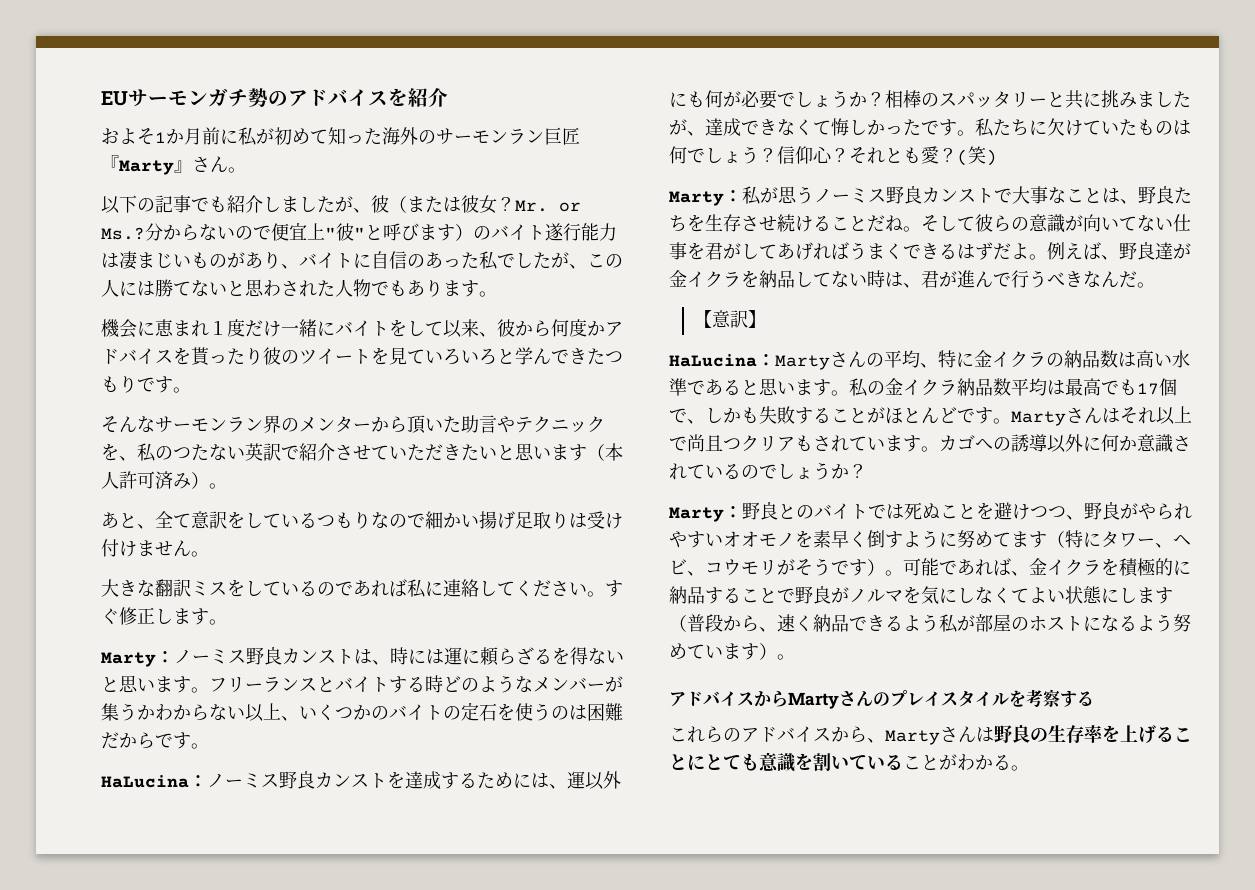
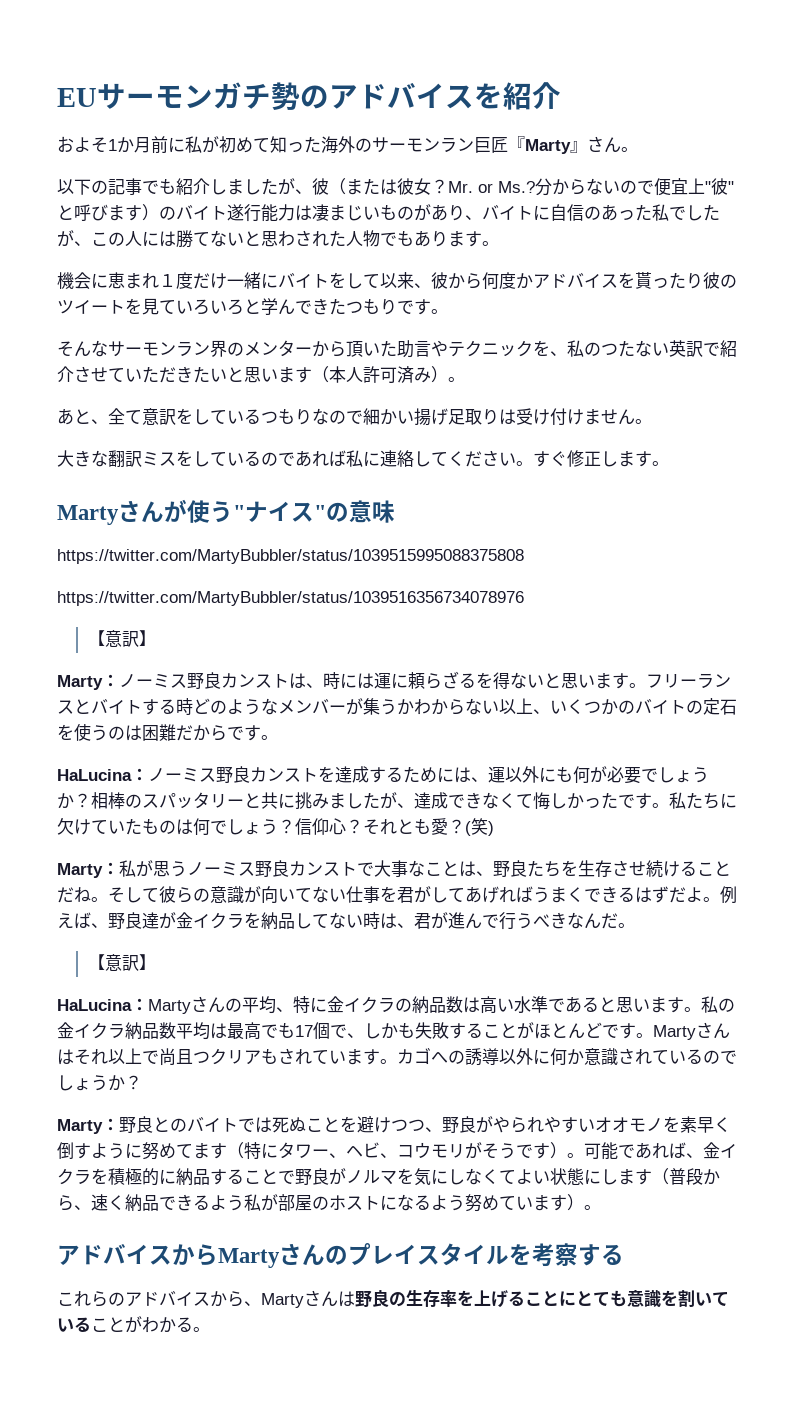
+ Martyさんが使う"ナイス"の意味
+ https://twitter.com/MartyBubbler/status/1039515995088375808
+ https://twitter.com/MartyBubbler/status/1039516356734078976
+ 【意訳】

